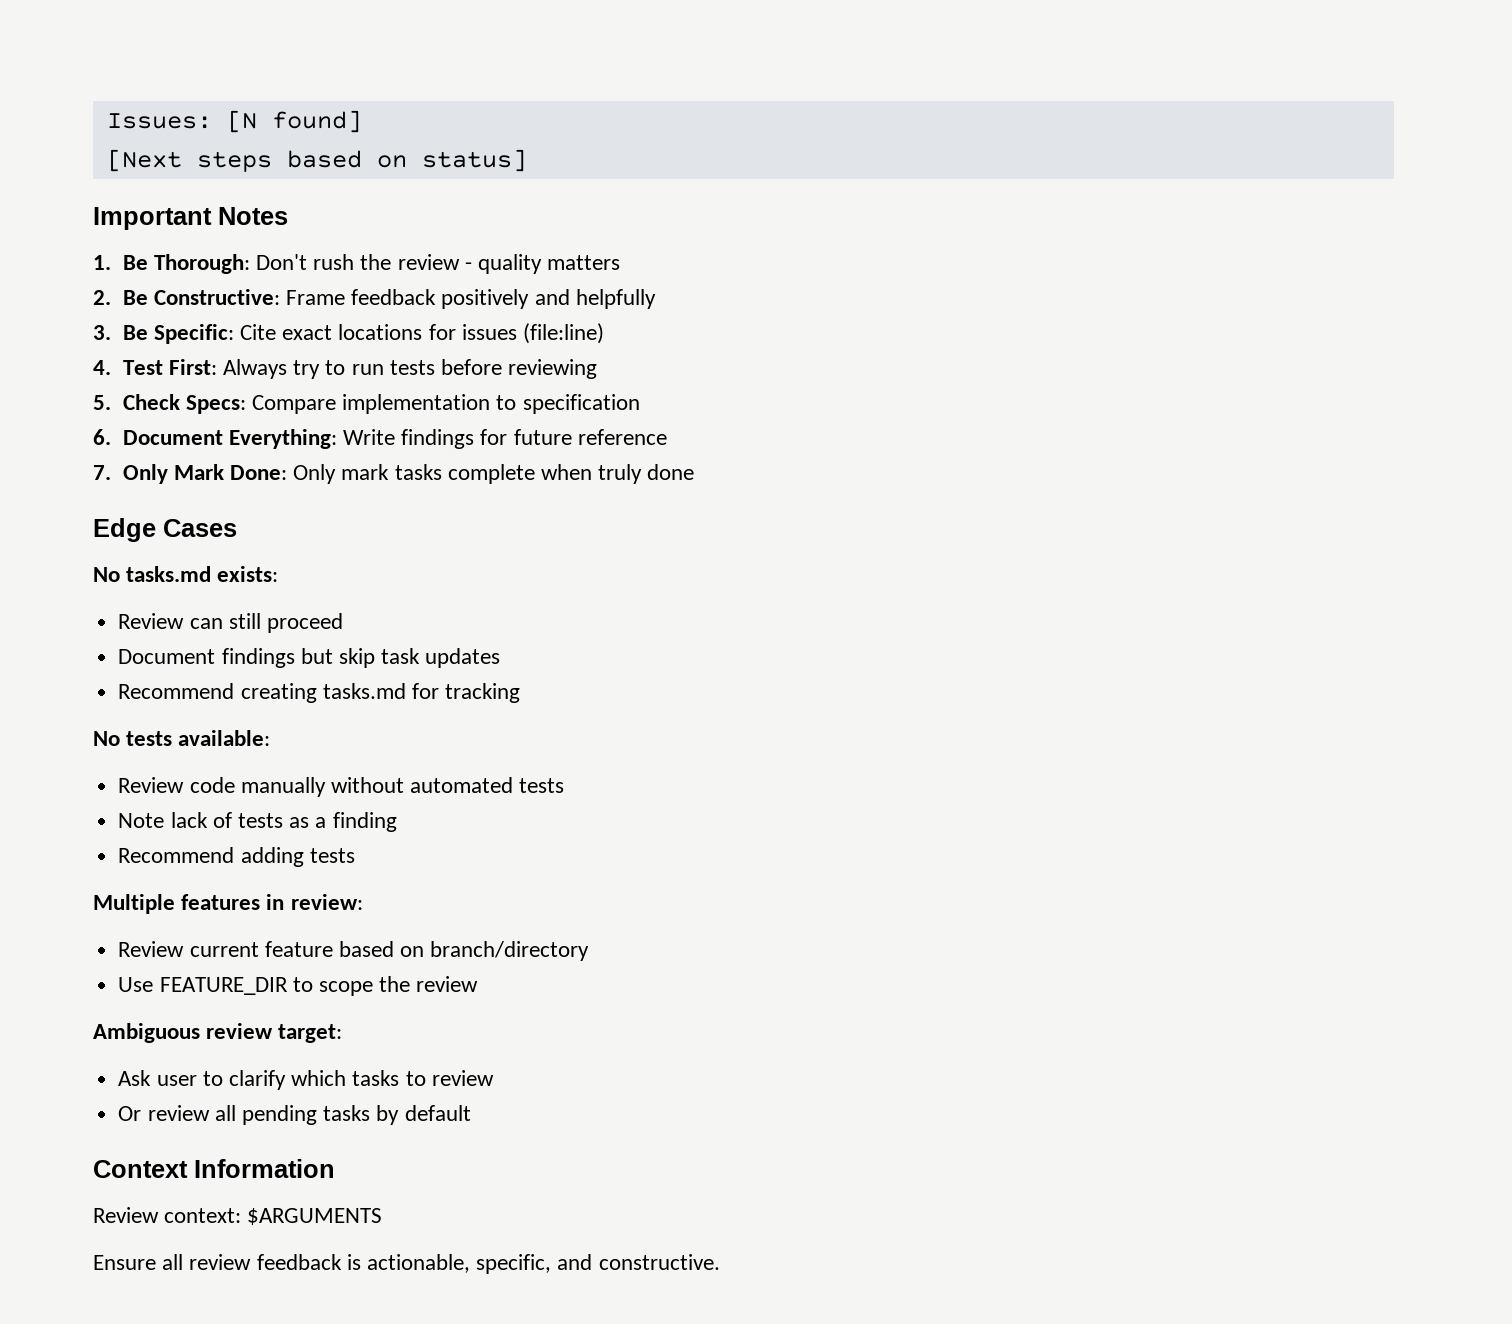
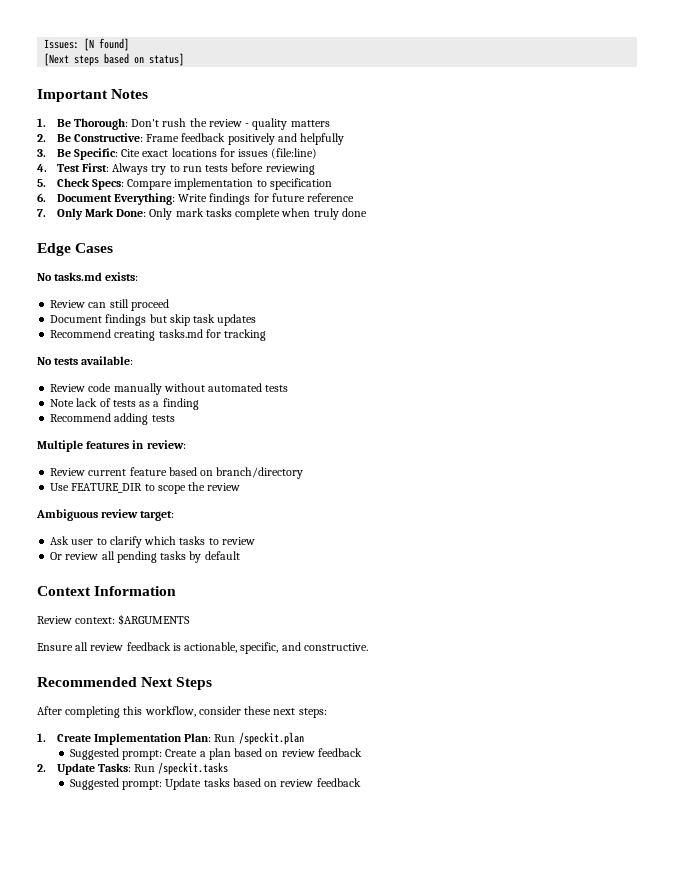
+ Recommended Next Steps
+ After completing this workflow, consider these next steps:
+ 1. Create Implementation Plan: Run /speckit.plan
+ Suggested prompt: Create a plan based on review feedback
+ 2. Update Tasks: Run /speckit.tasks
+ Suggested prompt: Update tasks based on review feedback

